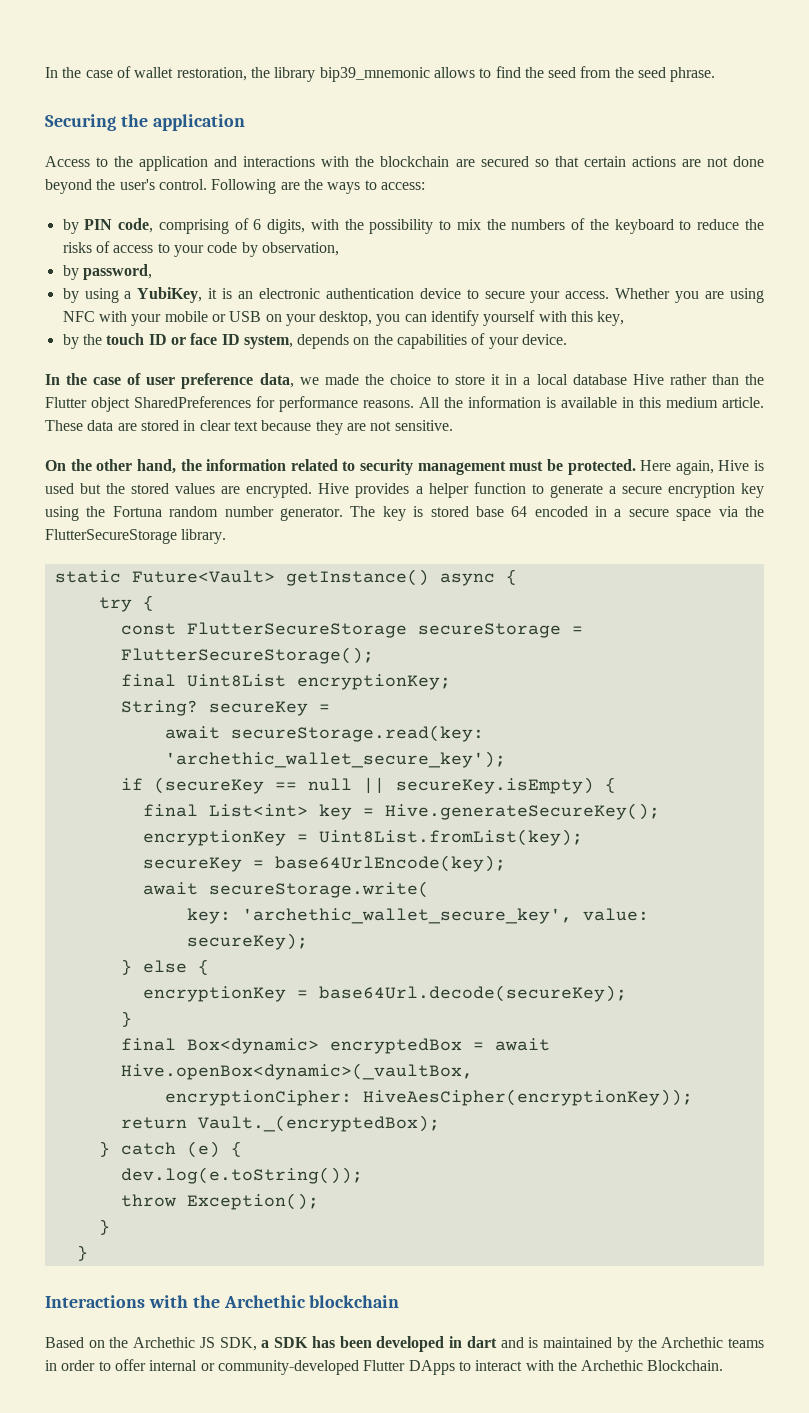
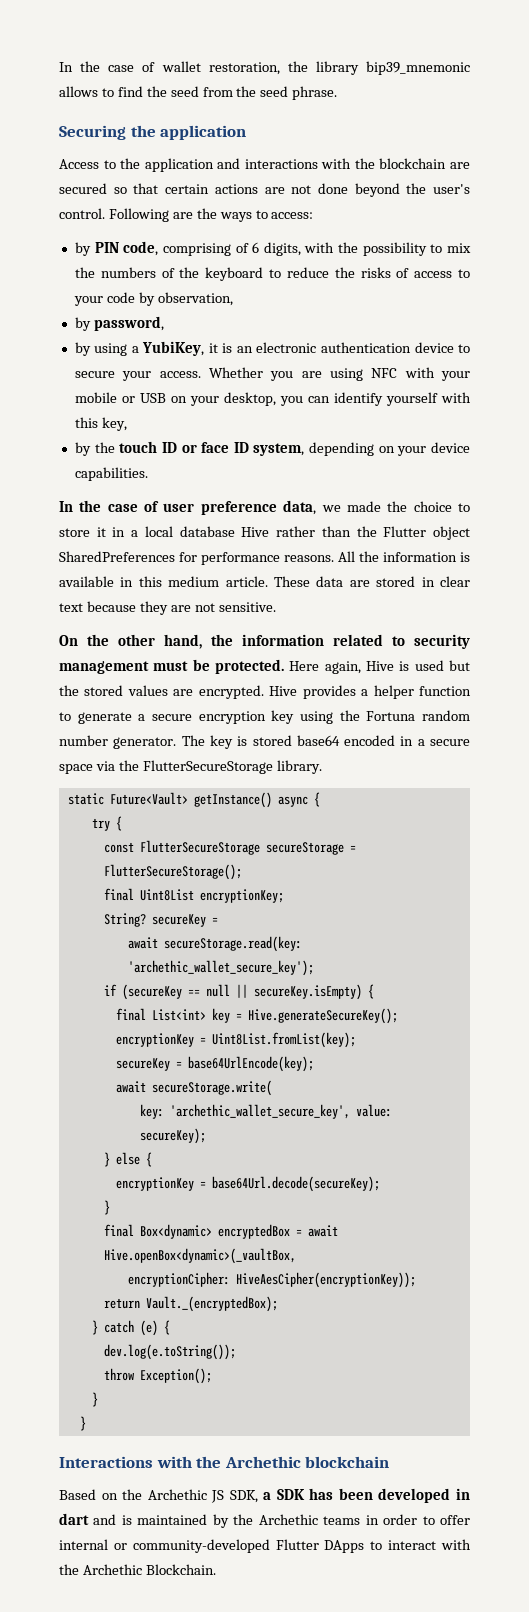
- by the touch ID or face ID system, depends on the capabilities of your device.
+ by the touch ID or face ID system, depending on your device capabilities.
- The key is stored base 64 encoded in a secure space via the FlutterSecureStorage library.
+ The key is stored base64 encoded in a secure space via the FlutterSecureStorage library.

